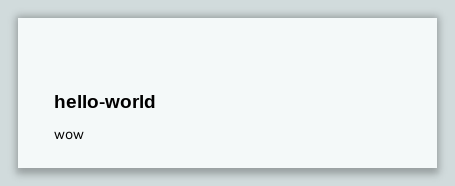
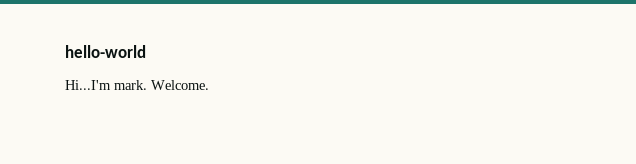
- wow
+ Hi...I'm mark. Welcome.

